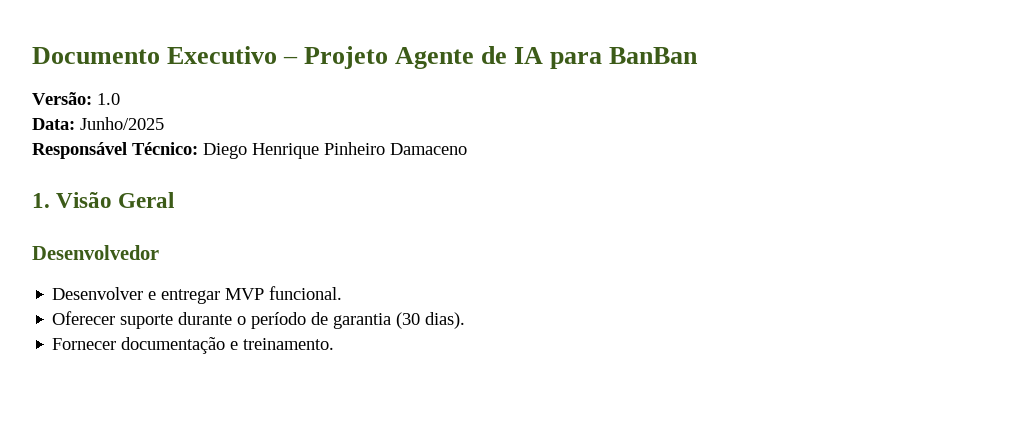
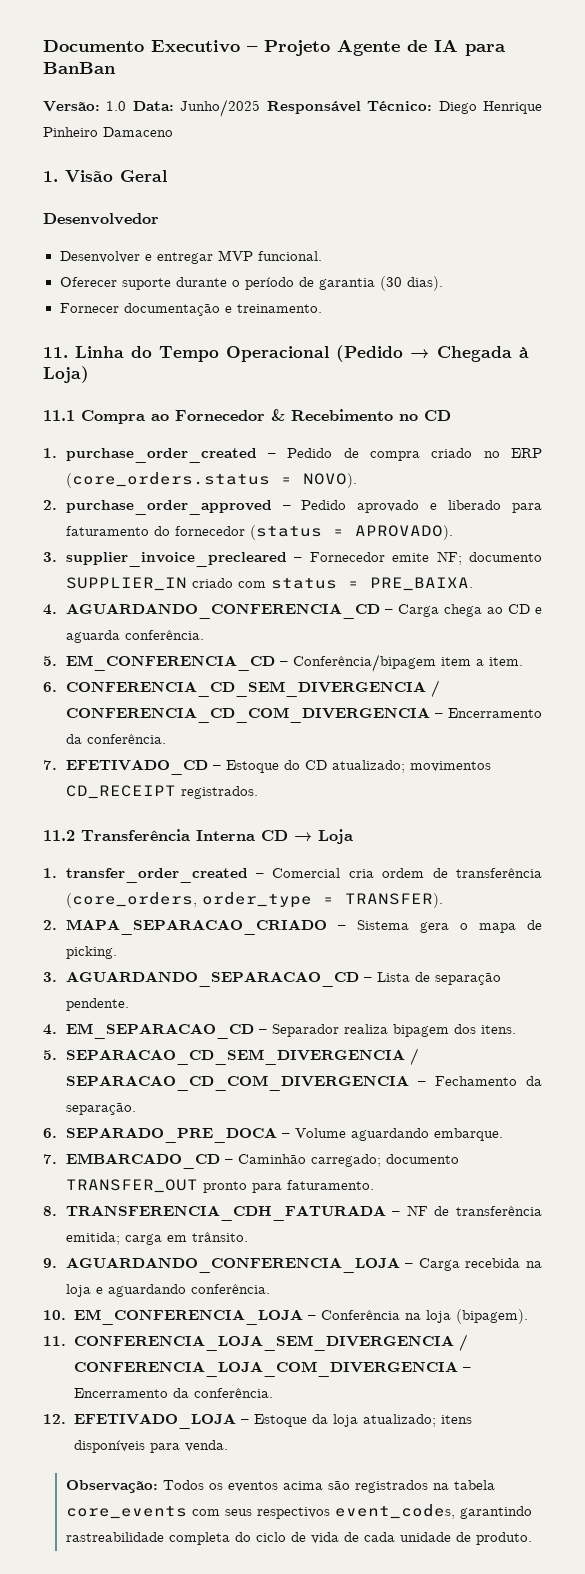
- Versão: 1.0
- Data: Junho/2025
- Responsável Técnico: Diego Henrique Pinheiro Damaceno
+ Versão: 1.0 Data: Junho/2025 Responsável Técnico: Diego Henrique Pinheiro Damaceno
+ 11. Linha do Tempo Operacional (Pedido → Chegada à Loja)
+ 11.1 Compra ao Fornecedor & Recebimento no CD
+ 1. purchase_order_created – Pedido de compra criado no ERP (core_orders.status = NOVO).
+ 2. purchase_order_approved – Pedido aprovado e liberado para faturamento do fornecedor (status = APROVADO).
+ 3. supplier_invoice_precleared – Fornecedor emite NF; documento SUPPLIER_IN criado com status = PRE_BAIXA.
+ 4. AGUARDANDO_CONFERENCIA_CD – Carga chega ao CD e aguarda conferência.
+ 5. EM_CONFERENCIA_CD – Conferência/bipagem item a item.
+ 6. CONFERENCIA_CD_SEM_DIVERGENCIA / CONFERENCIA_CD_COM_DIVERGENCIA – Encerramento da conferência.
+ 7. EFETIVADO_CD – Estoque do CD atualizado; movimentos CD_RECEIPT registrados.
+ 11.2 Transferência Interna CD → Loja
+ 1. transfer_order_created – Comercial cria ordem de transferência (core_orders, order_type = TRANSFER).
+ 2. MAPA_SEPARACAO_CRIADO – Sistema gera o mapa de picking.
+ 3. AGUARDANDO_SEPARACAO_CD – Lista de separação pendente.
+ 4. EM_SEPARACAO_CD – Separador realiza bipagem dos itens.
+ 5. SEPARACAO_CD_SEM_DIVERGENCIA / SEPARACAO_CD_COM_DIVERGENCIA – Fechamento da separação.
+ 6. SEPARADO_PRE_DOCA – Volume aguardando embarque.
+ 7. EMBARCADO_CD – Caminhão carregado; documento TRANSFER_OUT pronto para faturamento.
+ 8. TRANSFERENCIA_CDH_FATURADA – NF de transferência emitida; carga em trânsito.
+ 9. AGUARDANDO_CONFERENCIA_LOJA – Carga recebida na loja e aguardando conferência.
+ 10. EM_CONFERENCIA_LOJA – Conferência na loja (bipagem).
+ 11. CONFERENCIA_LOJA_SEM_DIVERGENCIA / CONFERENCIA_LOJA_COM_DIVERGENCIA – Encerramento da conferência.
+ 12. EFETIVADO_LOJA – Estoque da loja atualizado; itens disponíveis para venda.
+ Observação: Todos os eventos acima são registrados na tabela core_events com seus respectivos event_codes, garantindo rastreabilidade completa do ciclo de vida de cada unidade de produto.

